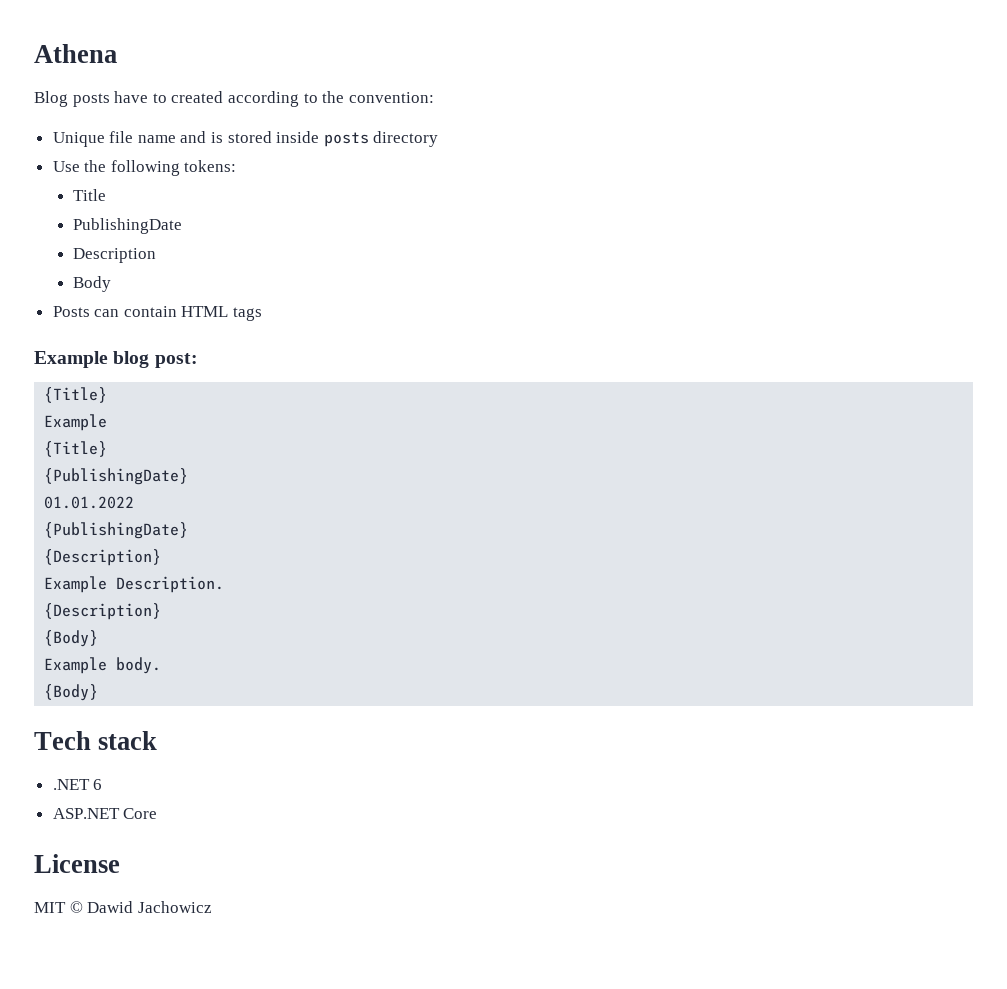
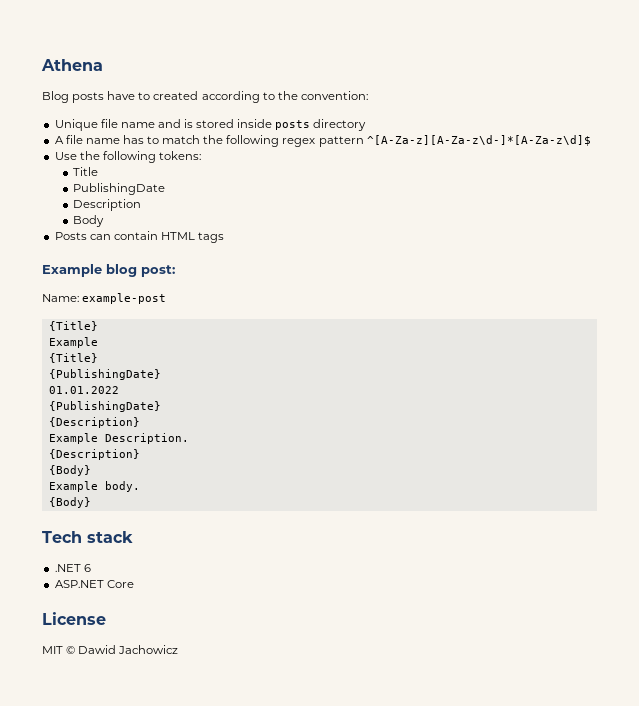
+ A file name has to match the following regex pattern ^[A-Za-z][A-Za-z\d-]*[A-Za-z\d]$
+ Name: example-post

